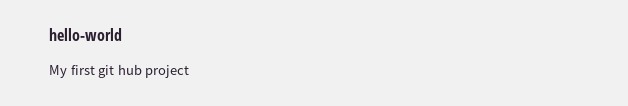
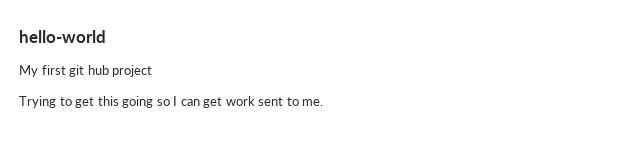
+ Trying to get this going so I can get work sent to me.

